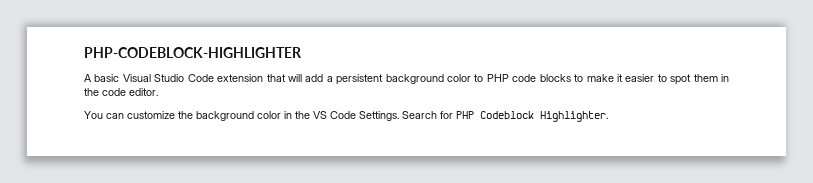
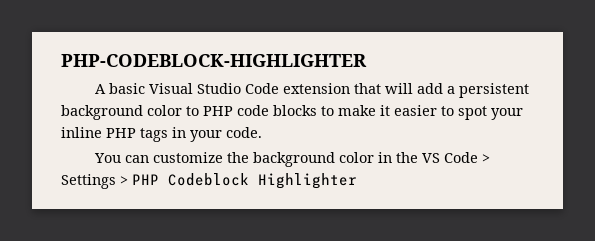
- A basic Visual Studio Code extension that will add a persistent background color to PHP code blocks to make it easier to spot them in the code editor.
+ A basic Visual Studio Code extension that will add a persistent background color to PHP code blocks to make it easier to spot your inline PHP tags in your code.
- You can customize the background color in the VS Code Settings. Search for PHP Codeblock Highlighter.
+ You can customize the background color in the VS Code > Settings > PHP Codeblock Highlighter

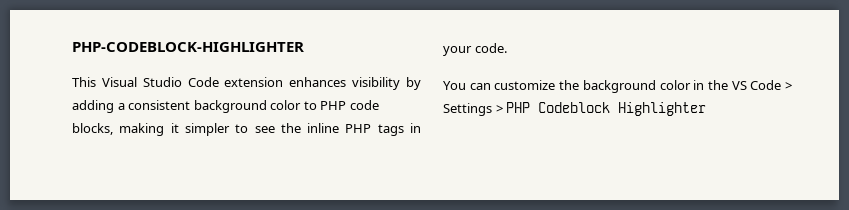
- A basic Visual Studio Code extension that will add a persistent background color to PHP code blocks to make it easier to spot your inline PHP tags in your code.
+ This Visual Studio Code extension enhances visibility by adding a consistent background color to PHP code blocks, making it simpler to see the inline PHP tags in your code.

